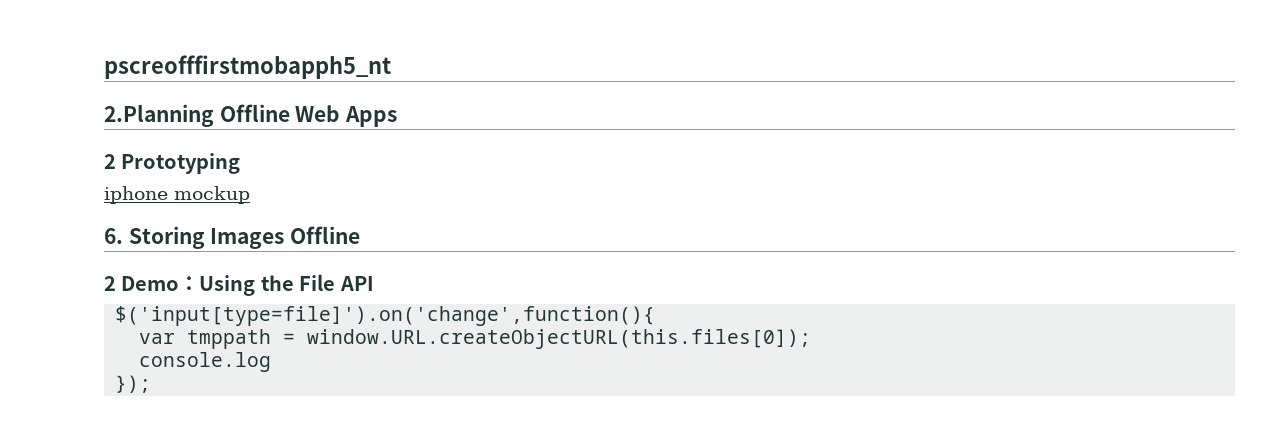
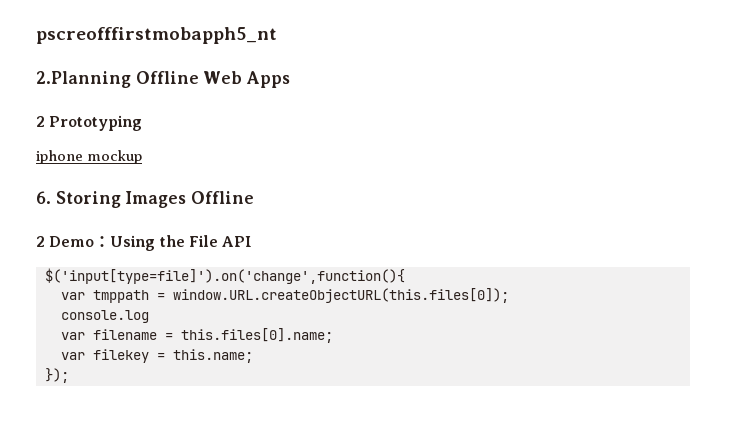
+ var filename = this.files[0].name;
+ var filekey = this.name;

